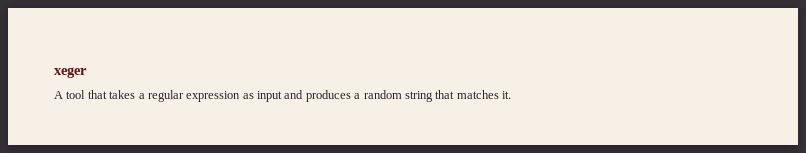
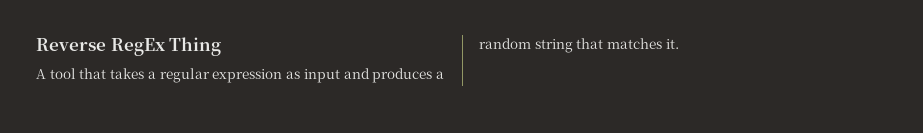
- xeger
+ Reverse RegEx Thing

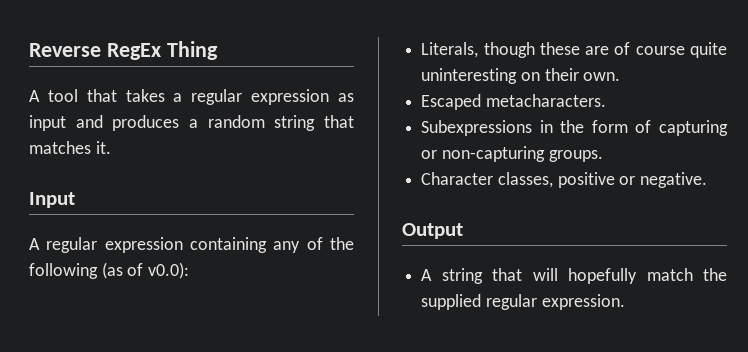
+ Input
+ A regular expression containing any of the following (as of v0.0):
+ Literals, though these are of course quite uninteresting on their own.
+ Escaped metacharacters.
+ Subexpressions in the form of capturing or non-capturing groups.
+ Character classes, positive or negative.
+ Output
+ A string that will hopefully match the supplied regular expression.

